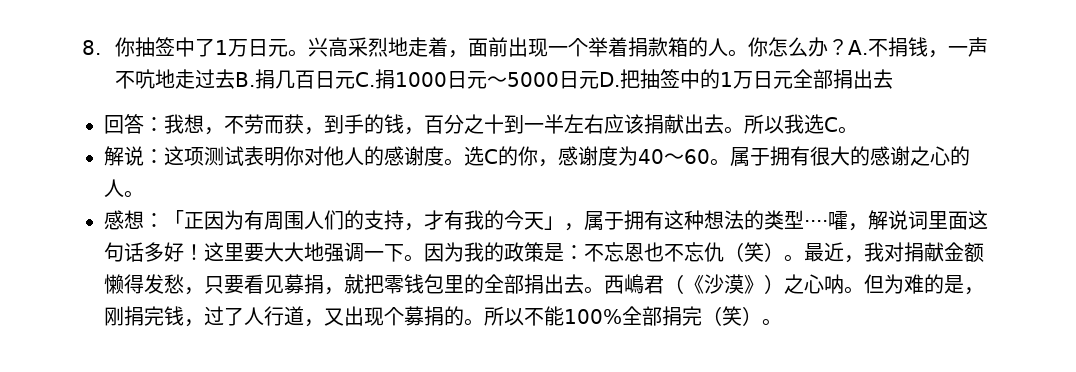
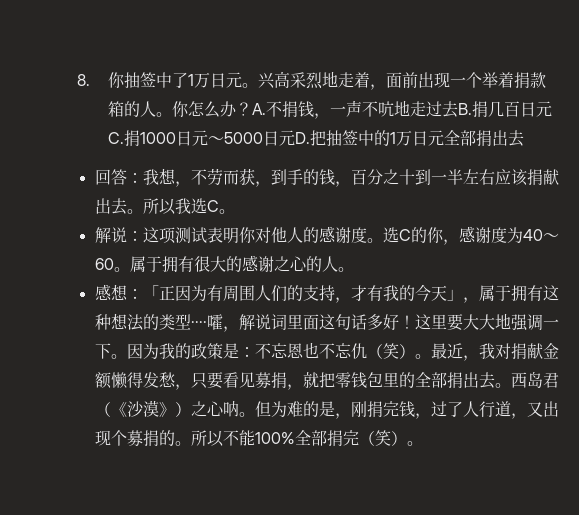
- 西嶋君（《沙漠》）之心呐。
+ 西岛君（《沙漠》）之心呐。

